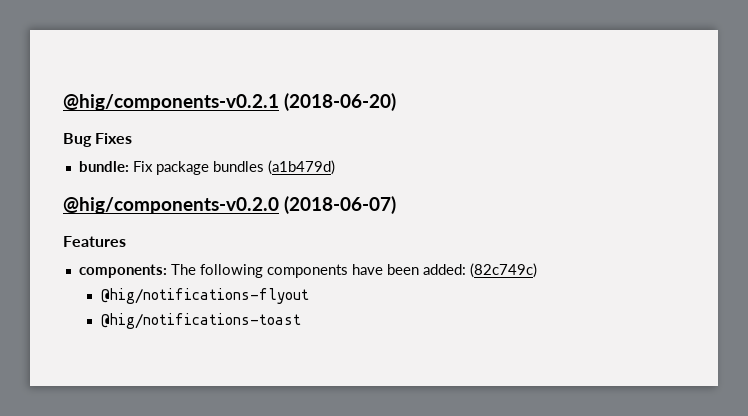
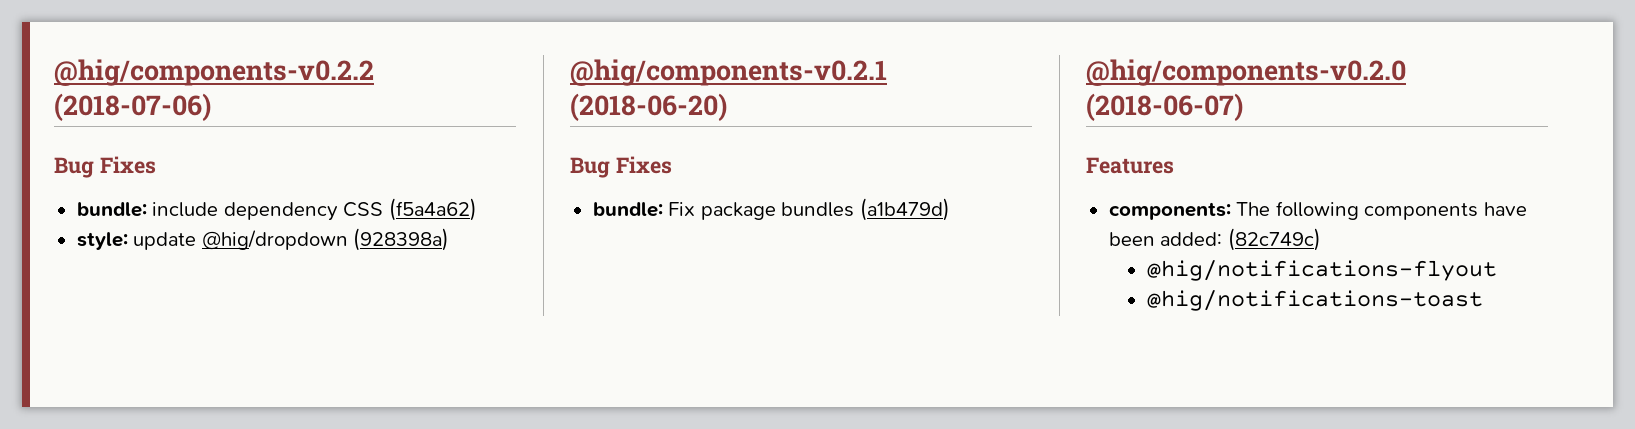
+ @hig/components-v0.2.2 (2018-07-06)
+ Bug Fixes
+ bundle: include dependency CSS (f5a4a62)
+ style: update @hig/dropdown (928398a)

